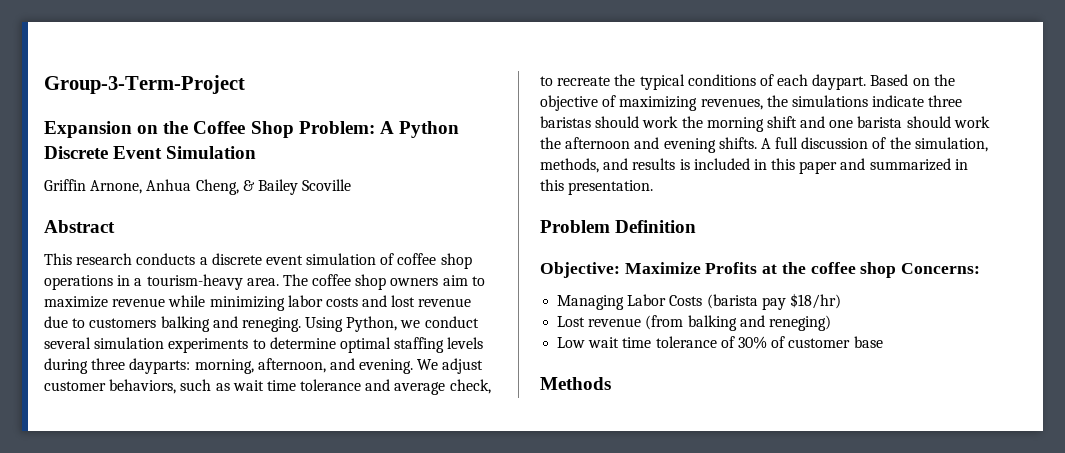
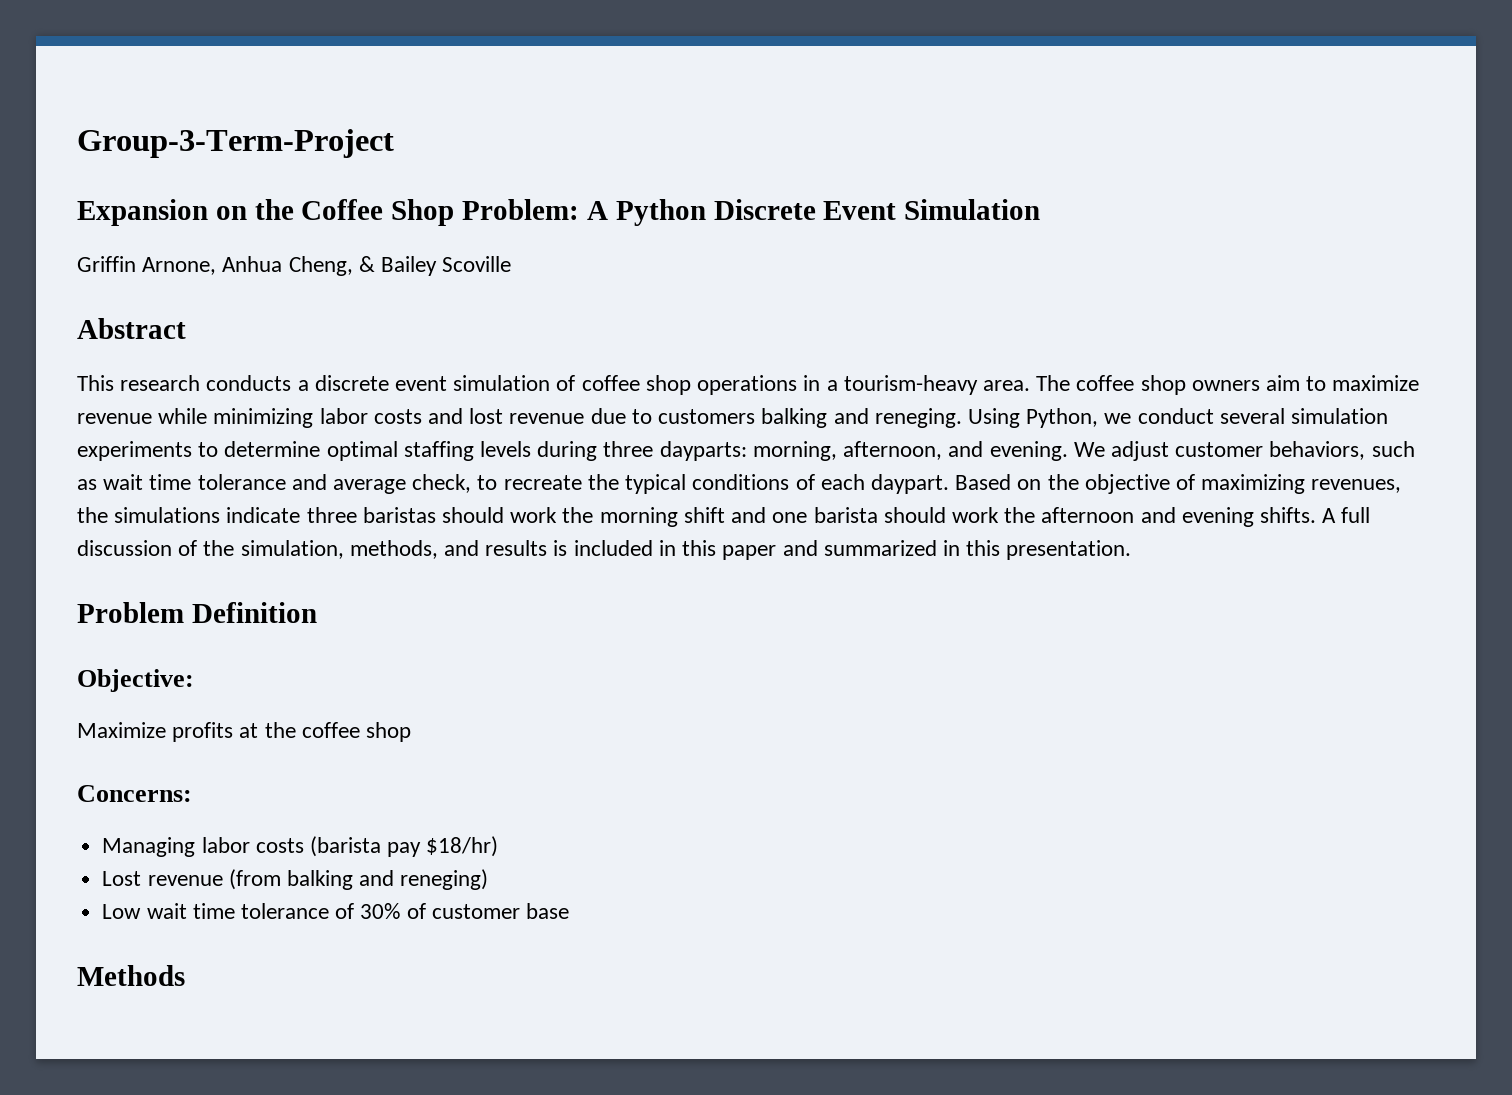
- Objective: Maximize Profits at the coffee shop Concerns:
+ Objective:
+ Maximize profits at the coffee shop
+ Concerns:
- Managing Labor Costs (barista pay $18/hr)
+ Managing labor costs (barista pay $18/hr)

